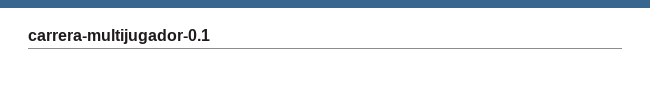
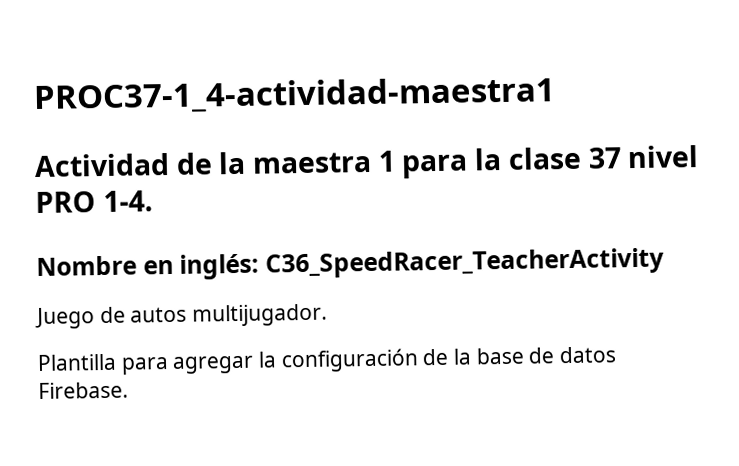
- carrera-multijugador-0.1
+ PROC37-1_4-actividad-maestra1
+ Actividad de la maestra 1 para la clase 37 nivel PRO 1-4.
+ Nombre en inglés: C36_SpeedRacer_TeacherActivity
+ Juego de autos multijugador.
+ Plantilla para agregar la configuración de la base de datos Firebase.

